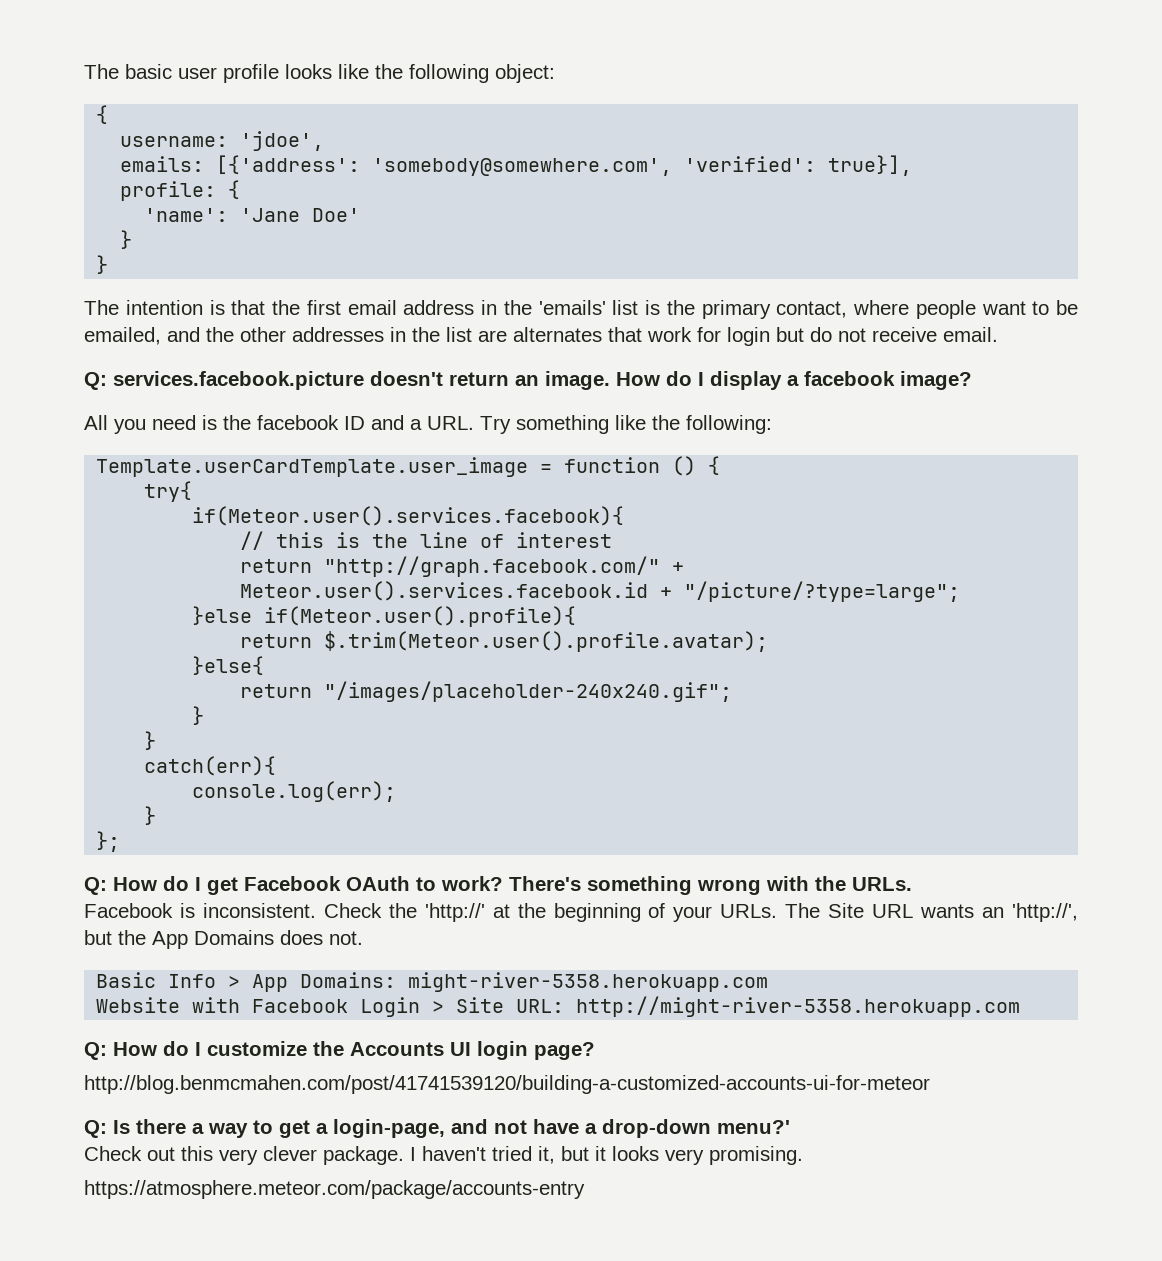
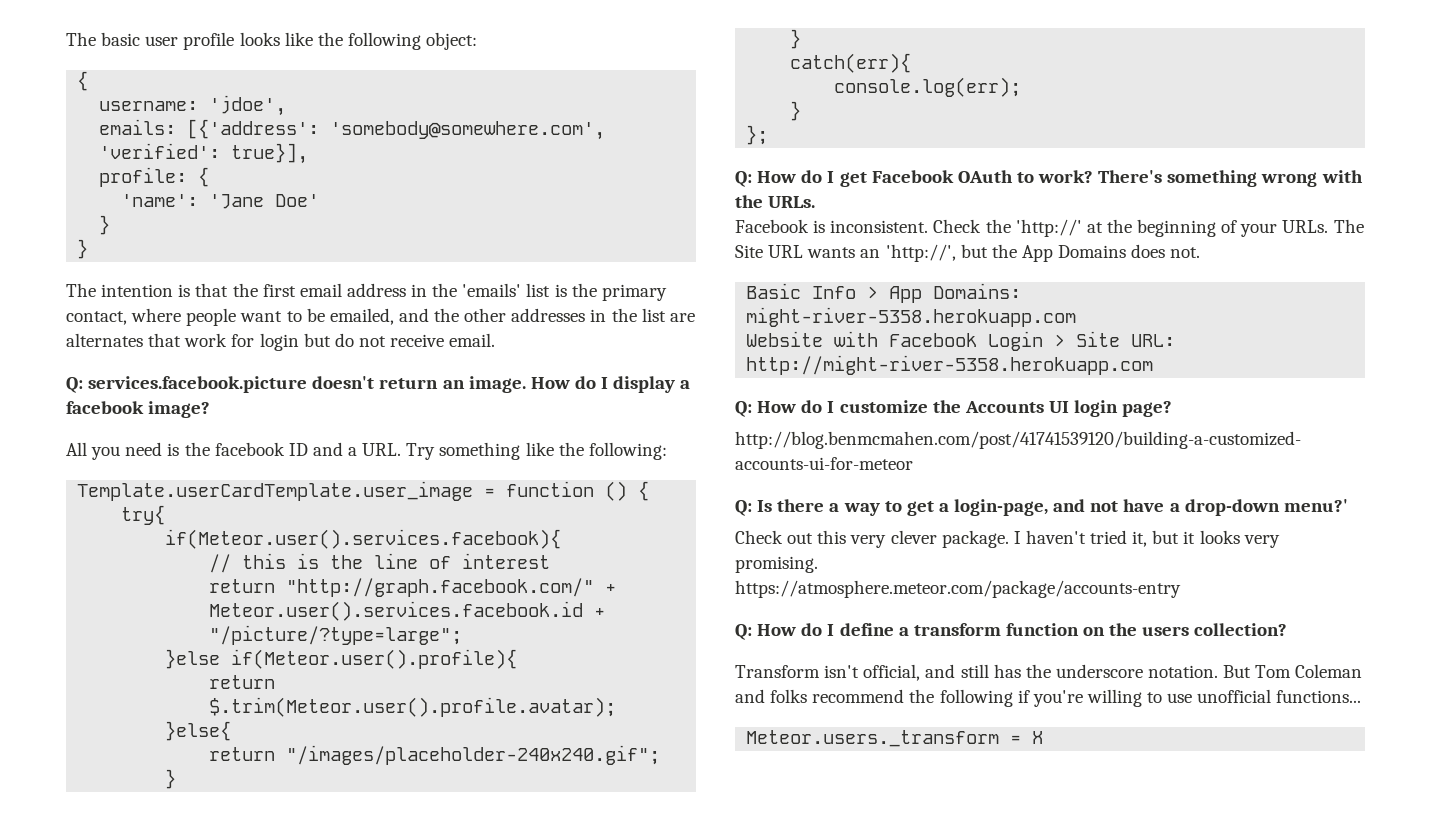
+ Q: How do I define a transform function on the users collection?
+ Transform isn't official, and still has the underscore notation. But Tom Coleman and folks recommend the following if you're willing to use unofficial functions...
+ Meteor.users._transform = X

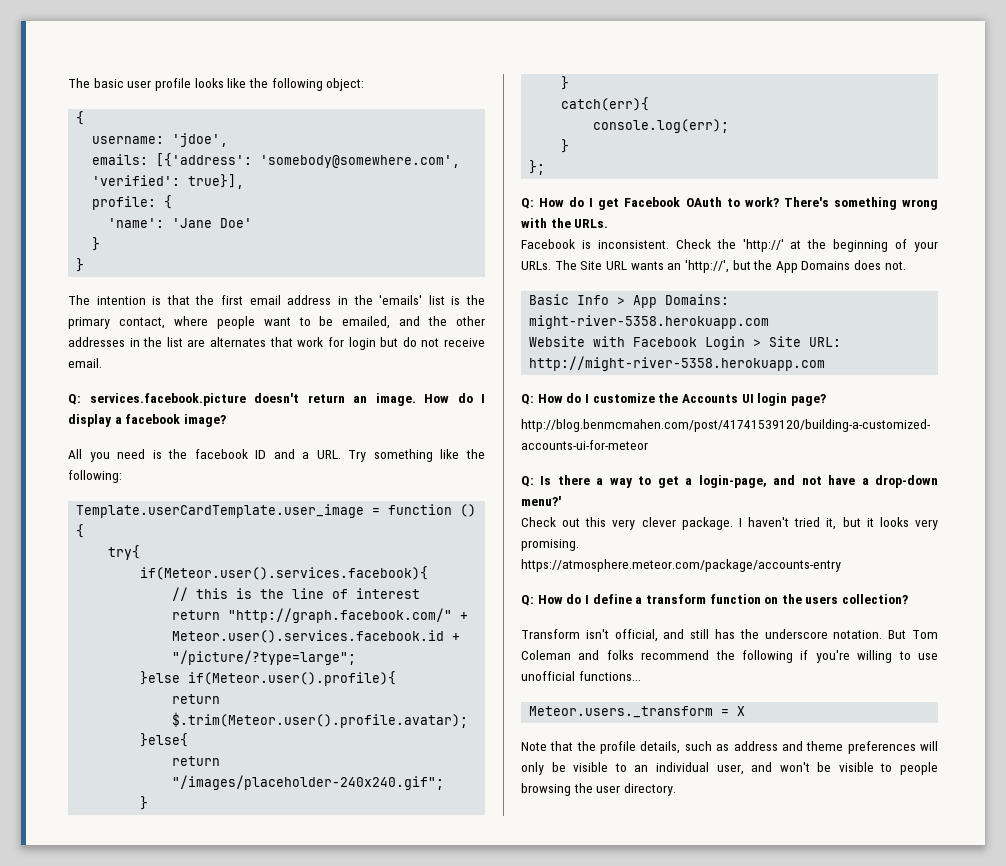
+ Note that the profile details, such as address and theme preferences will only be visible to an individual user, and won't be visible to people browsing the user directory.

